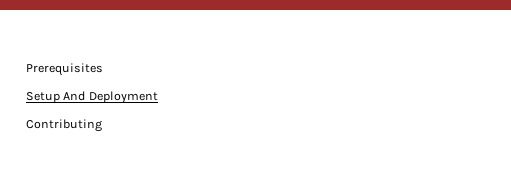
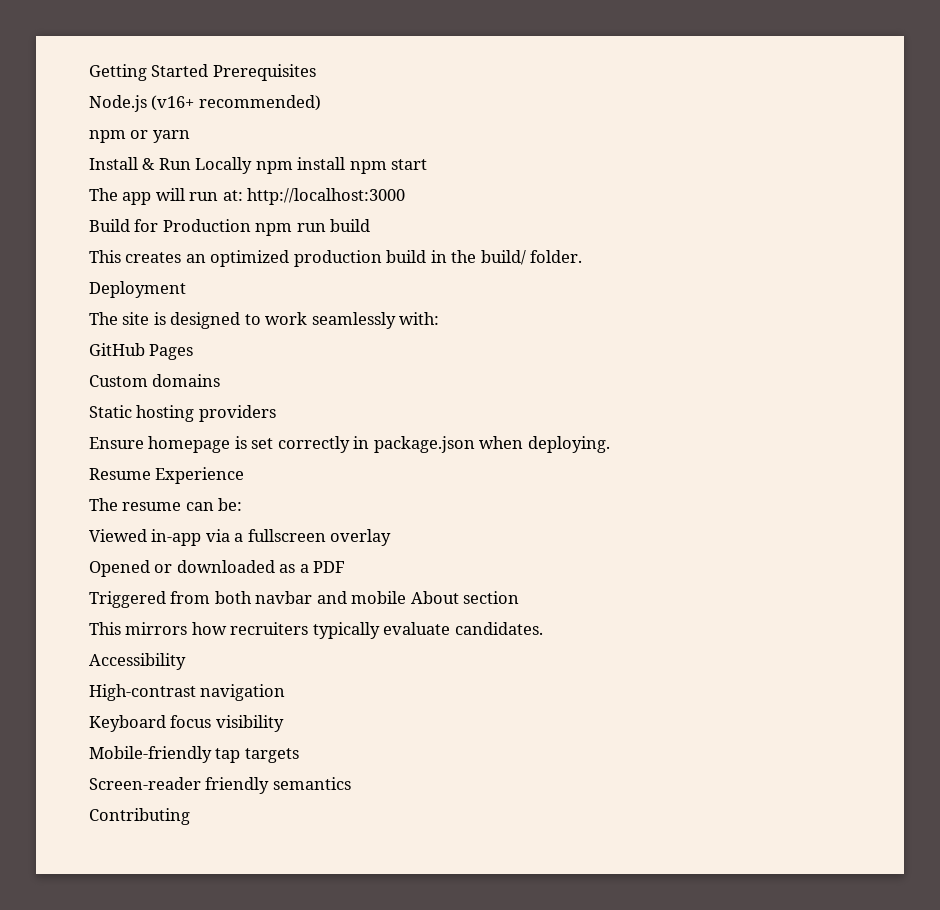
- Prerequisites
+ Getting Started Prerequisites
- Setup And Deployment
+ Node.js (v16+ recommended)
+ npm or yarn
+ Install & Run Locally npm install npm start
+ The app will run at: http://localhost:3000
+ Build for Production npm run build
+ This creates an optimized production build in the build/ folder.
+ Deployment
+ The site is designed to work seamlessly with:
+ GitHub Pages
+ Custom domains
+ Static hosting providers
+ Ensure homepage is set correctly in package.json when deploying.
+ Resume Experience
+ The resume can be:
+ Viewed in-app via a fullscreen overlay
+ Opened or downloaded as a PDF
+ Triggered from both navbar and mobile About section
+ This mirrors how recruiters typically evaluate candidates.
+ Accessibility
+ High-contrast navigation
+ Keyboard focus visibility
+ Mobile-friendly tap targets
+ Screen-reader friendly semantics

